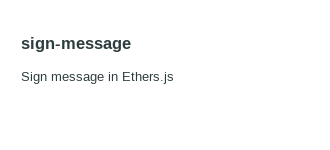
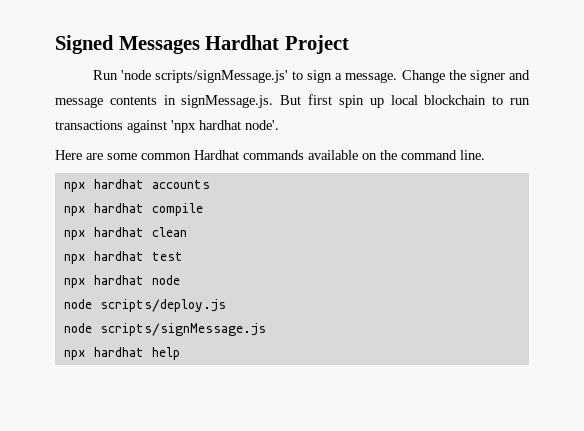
- sign-message
- Sign message in Ethers.js
+ Signed Messages Hardhat Project
+ Run 'node scripts/signMessage.js' to sign a message. Change the signer and message contents in signMessage.js. But first spin up local blockchain to run transactions against 'npx hardhat node'.
+ Here are some common Hardhat commands available on the command line.
+ npx hardhat accounts
+ npx hardhat compile
+ npx hardhat clean
+ npx hardhat test
+ npx hardhat node
+ node scripts/deploy.js
+ node scripts/signMessage.js
+ npx hardhat help

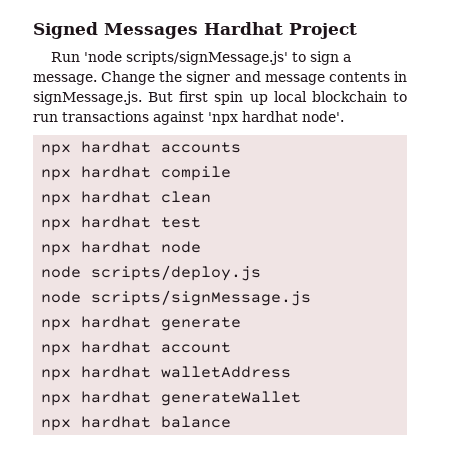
- Here are some common Hardhat commands available on the command line.
- npx hardhat help
+ npx hardhat generate
+ npx hardhat account
+ npx hardhat walletAddress
+ npx hardhat generateWallet
+ npx hardhat balance

